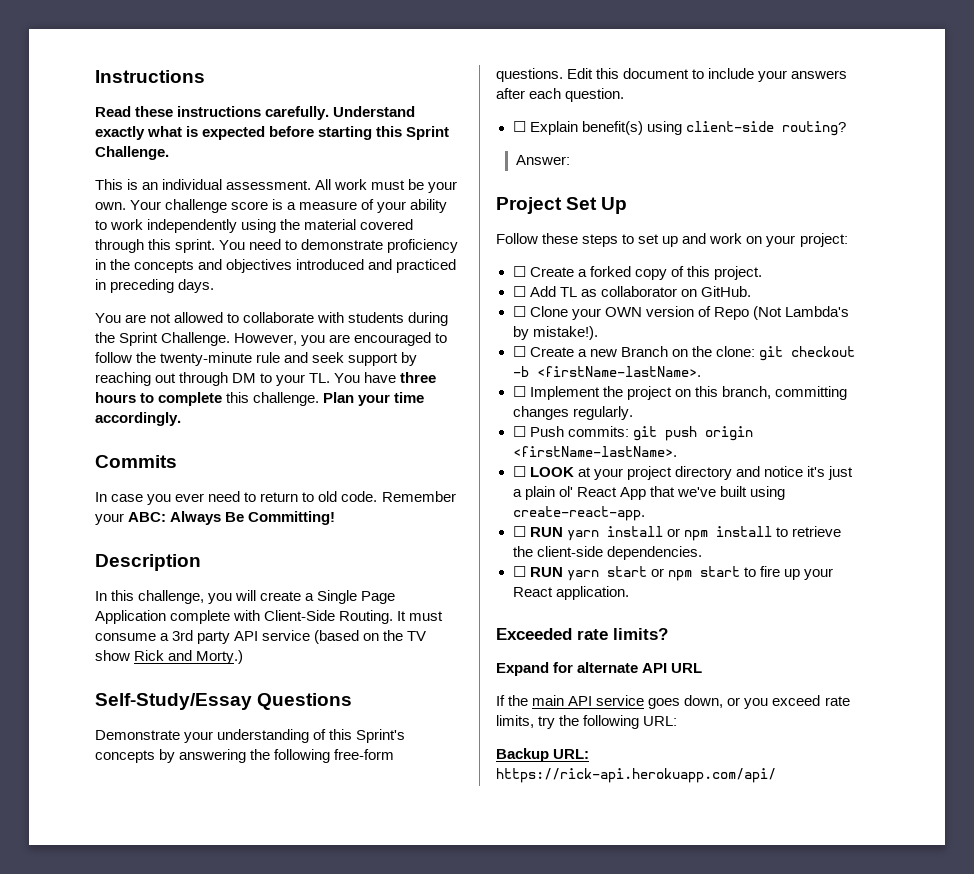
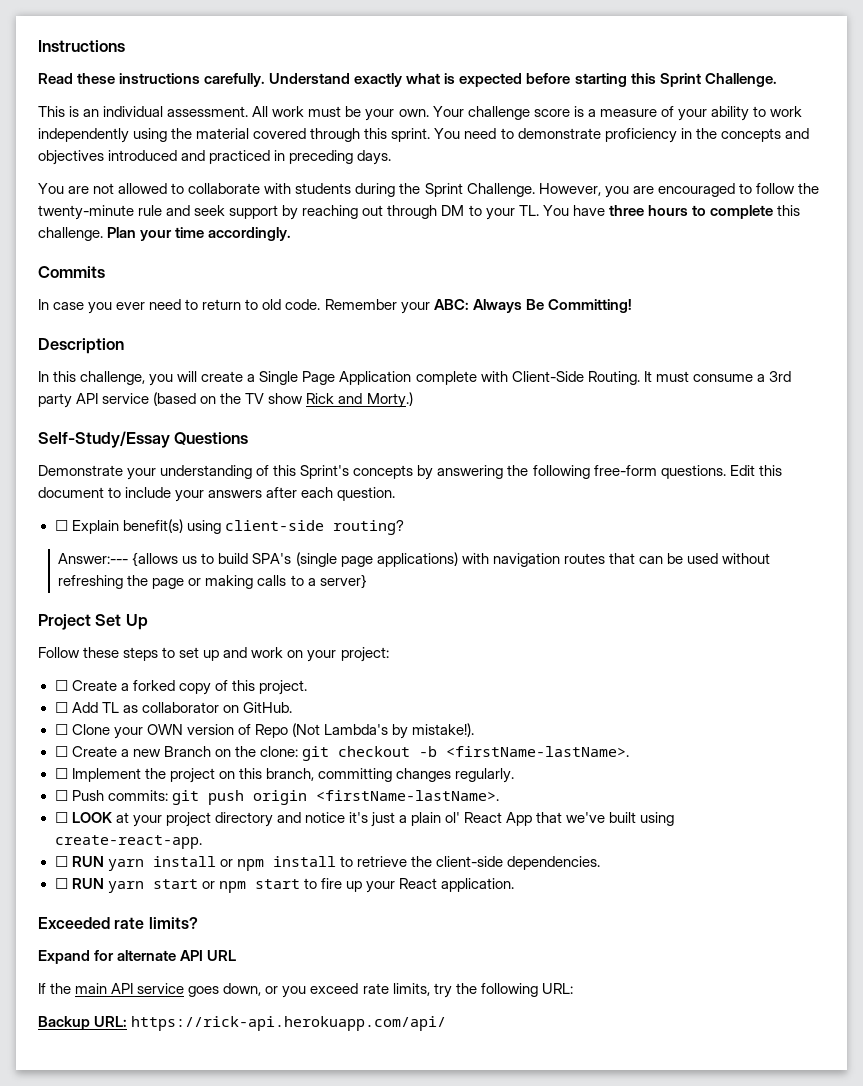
- Answer:
+ Answer:--- {allows us to build SPA's (single page applications) with navigation routes that can be used without refreshing the page or making calls to a server}

